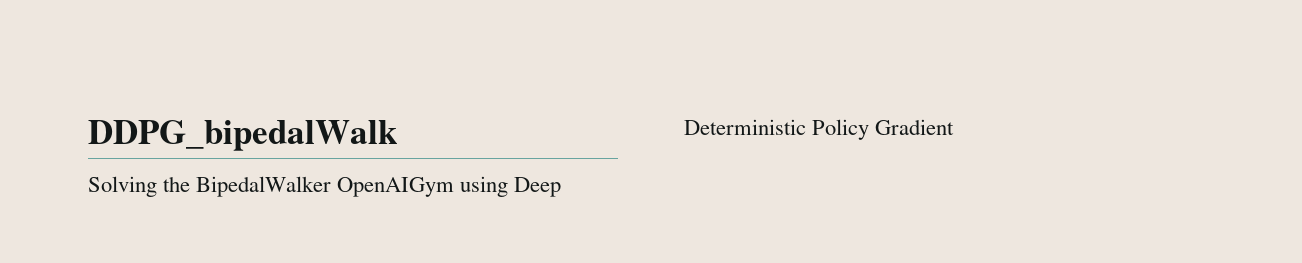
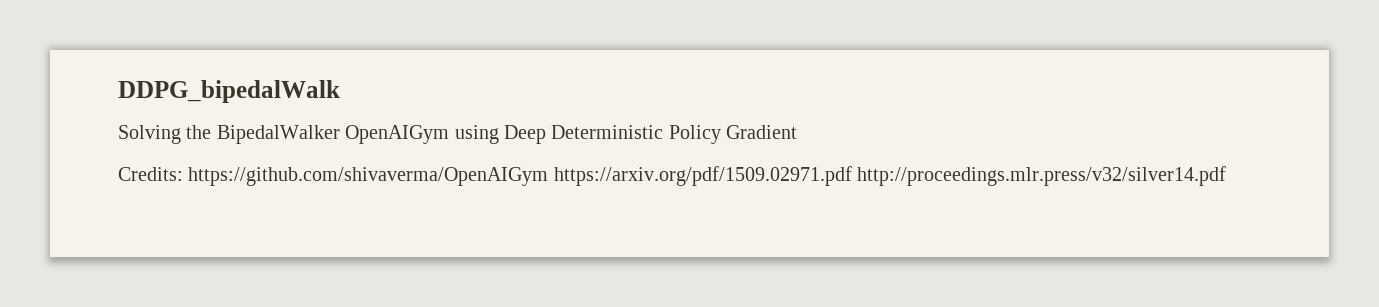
+ Credits: https://github.com/shivaverma/OpenAIGym https://arxiv.org/pdf/1509.02971.pdf http://proceedings.mlr.press/v32/silver14.pdf

